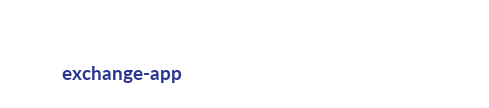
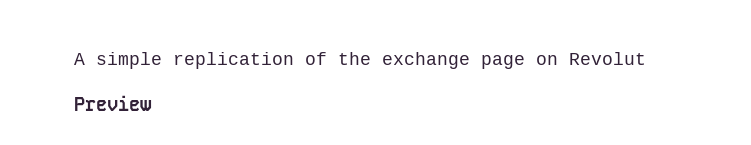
- exchange-app
+ A simple replication of the exchange page on Revolut
+ Preview

